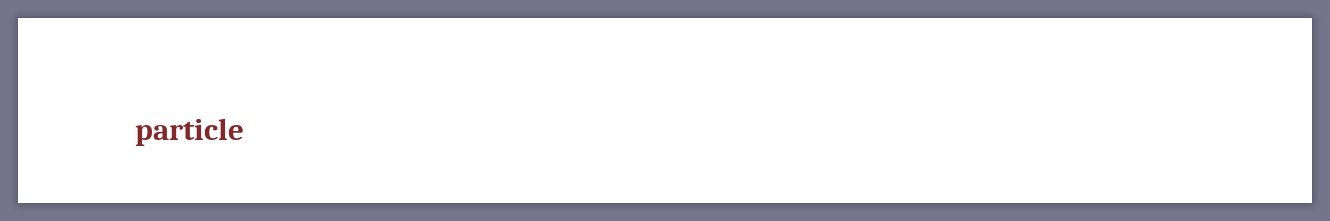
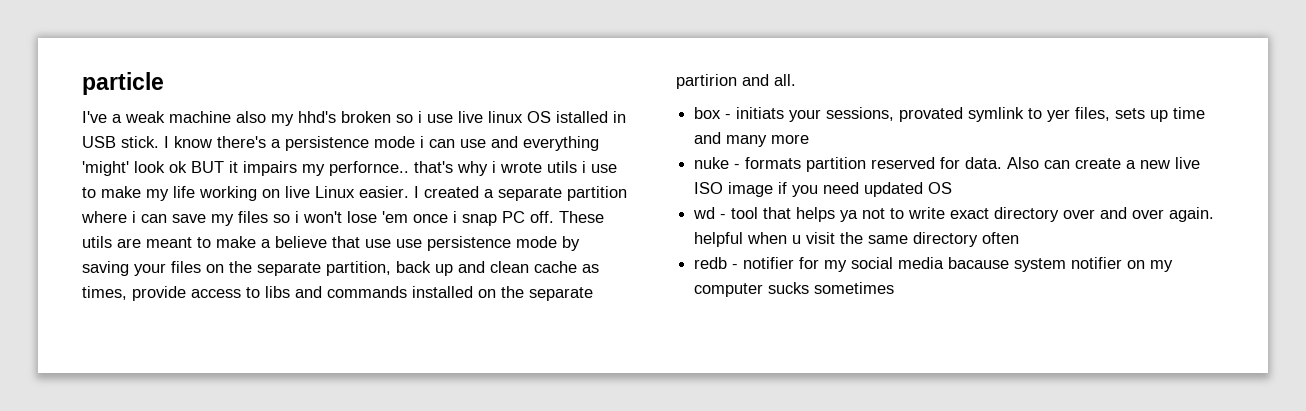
+ I've a weak machine also my hhd's broken so i use live linux OS istalled in USB stick. I know there's a persistence mode i can use and everything 'might' look ok BUT it impairs my perfornce.. that's why i wrote utils i use to make my life working on live Linux easier. I created a separate partition where i can save my files so i won't lose 'em once i snap PC off. These utils are meant to make a believe that use use persistence mode by saving your files on the separate partition, back up and clean cache as times, provide access to libs and commands installed on the separate partirion and all.
+ box - initiats your sessions, provated symlink to yer files, sets up time and many more
+ nuke - formats partition reserved for data. Also can create a new live ISO image if you need updated OS
+ wd - tool that helps ya not to write exact directory over and over again. helpful when u visit the same directory often
+ redb - notifier for my social media bacause system notifier on my computer sucks sometimes

